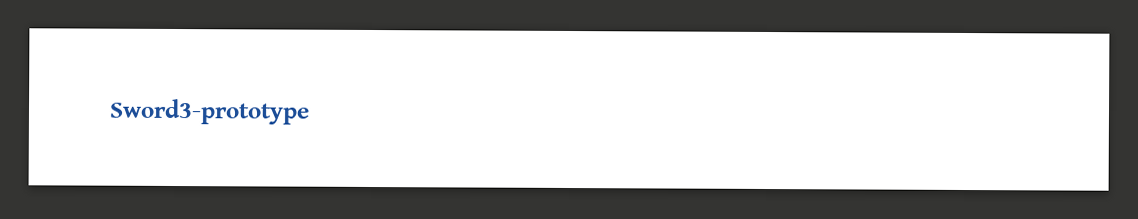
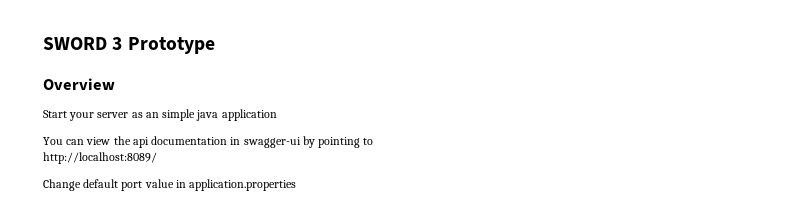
- Sword3-prototype
+ SWORD 3 Prototype
+ Overview
+ Start your server as an simple java application
+ You can view the api documentation in swagger-ui by pointing to
+ http://localhost:8089/
+ Change default port value in application.properties

